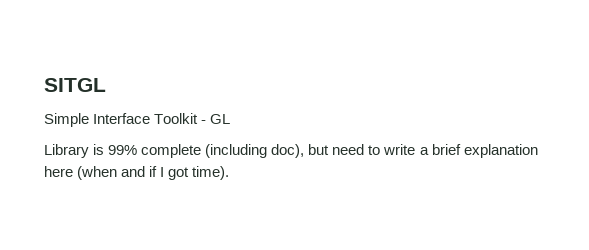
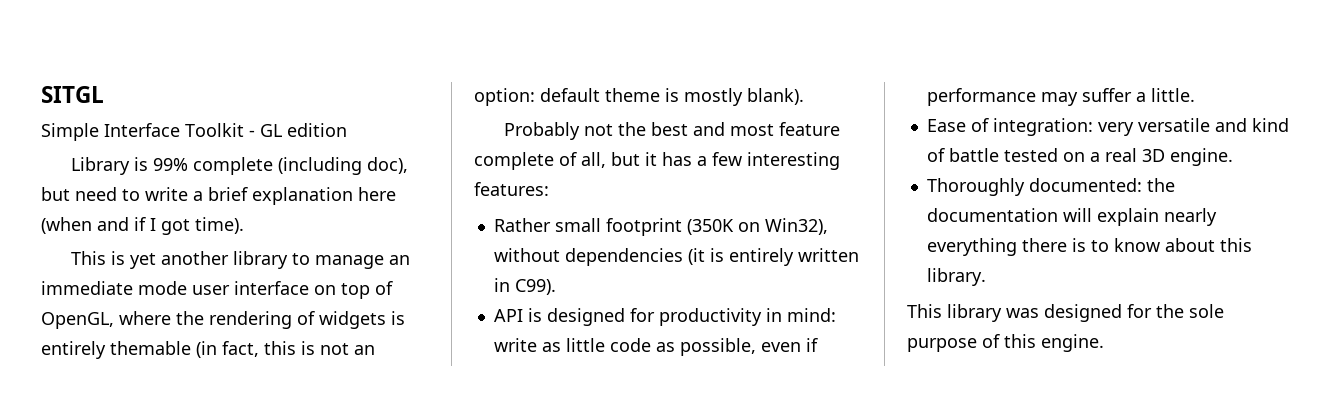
- Simple Interface Toolkit - GL
+ Simple Interface Toolkit - GL edition
+ This is yet another library to manage an immediate mode user interface on top of OpenGL, where the rendering of widgets is entirely themable (in fact, this is not an option: default theme is mostly blank).
+ Probably not the best and most feature complete of all, but it has a few interesting features:
+ Rather small footprint (350K on Win32), without dependencies (it is entirely written in C99).
+ API is designed for productivity in mind: write as little code as possible, even if performance may suffer a little.
+ Ease of integration: very versatile and kind of battle tested on a real 3D engine.
+ Thoroughly documented: the documentation will explain nearly everything there is to know about this library.
+ This library was designed for the sole purpose of this engine.

